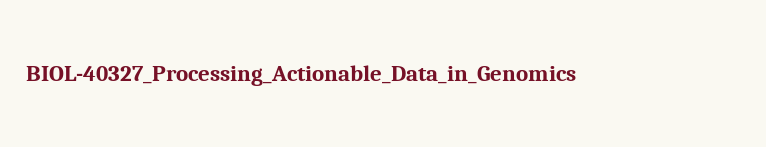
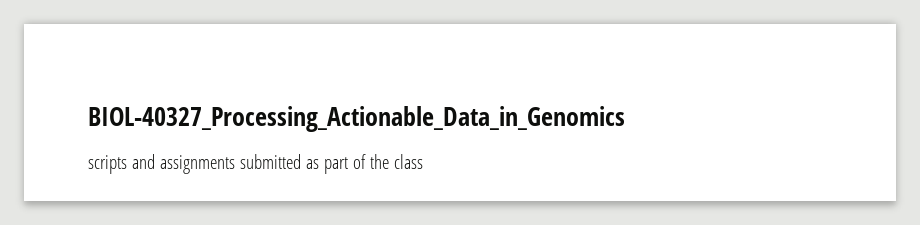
+ scripts and assignments submitted as part of the class

